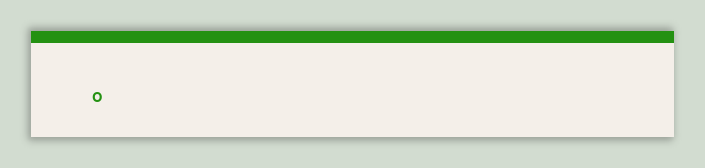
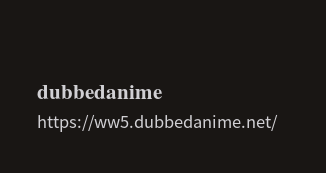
- o
+ dubbedanime
+ https://ww5.dubbedanime.net/

